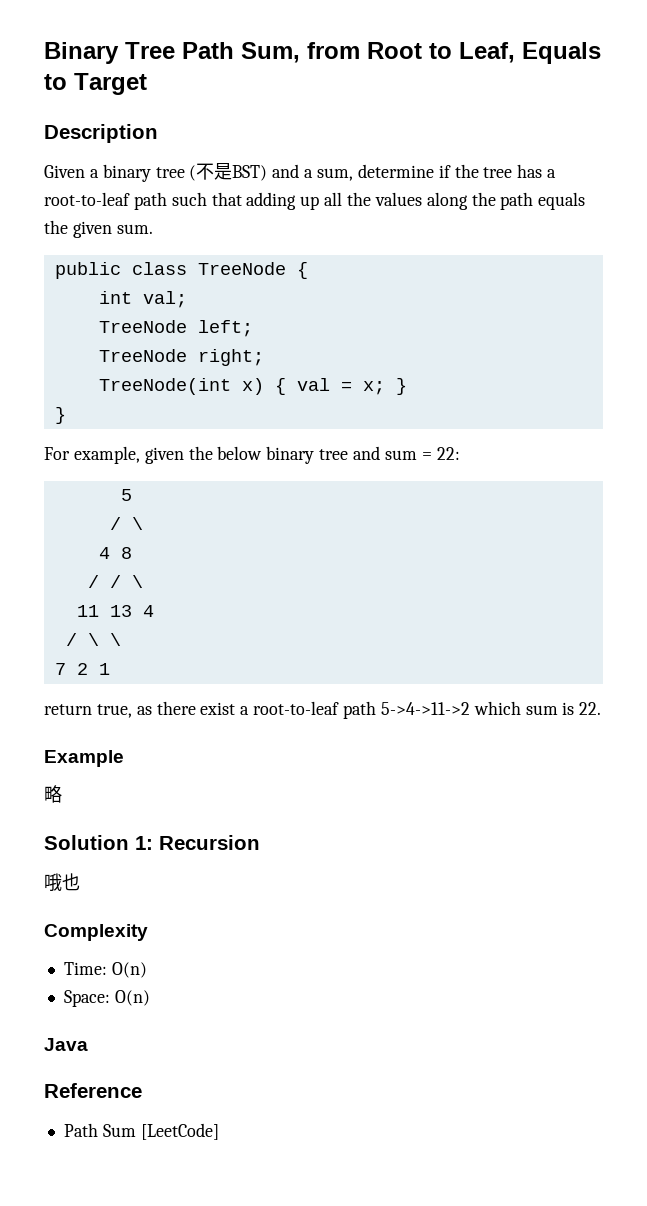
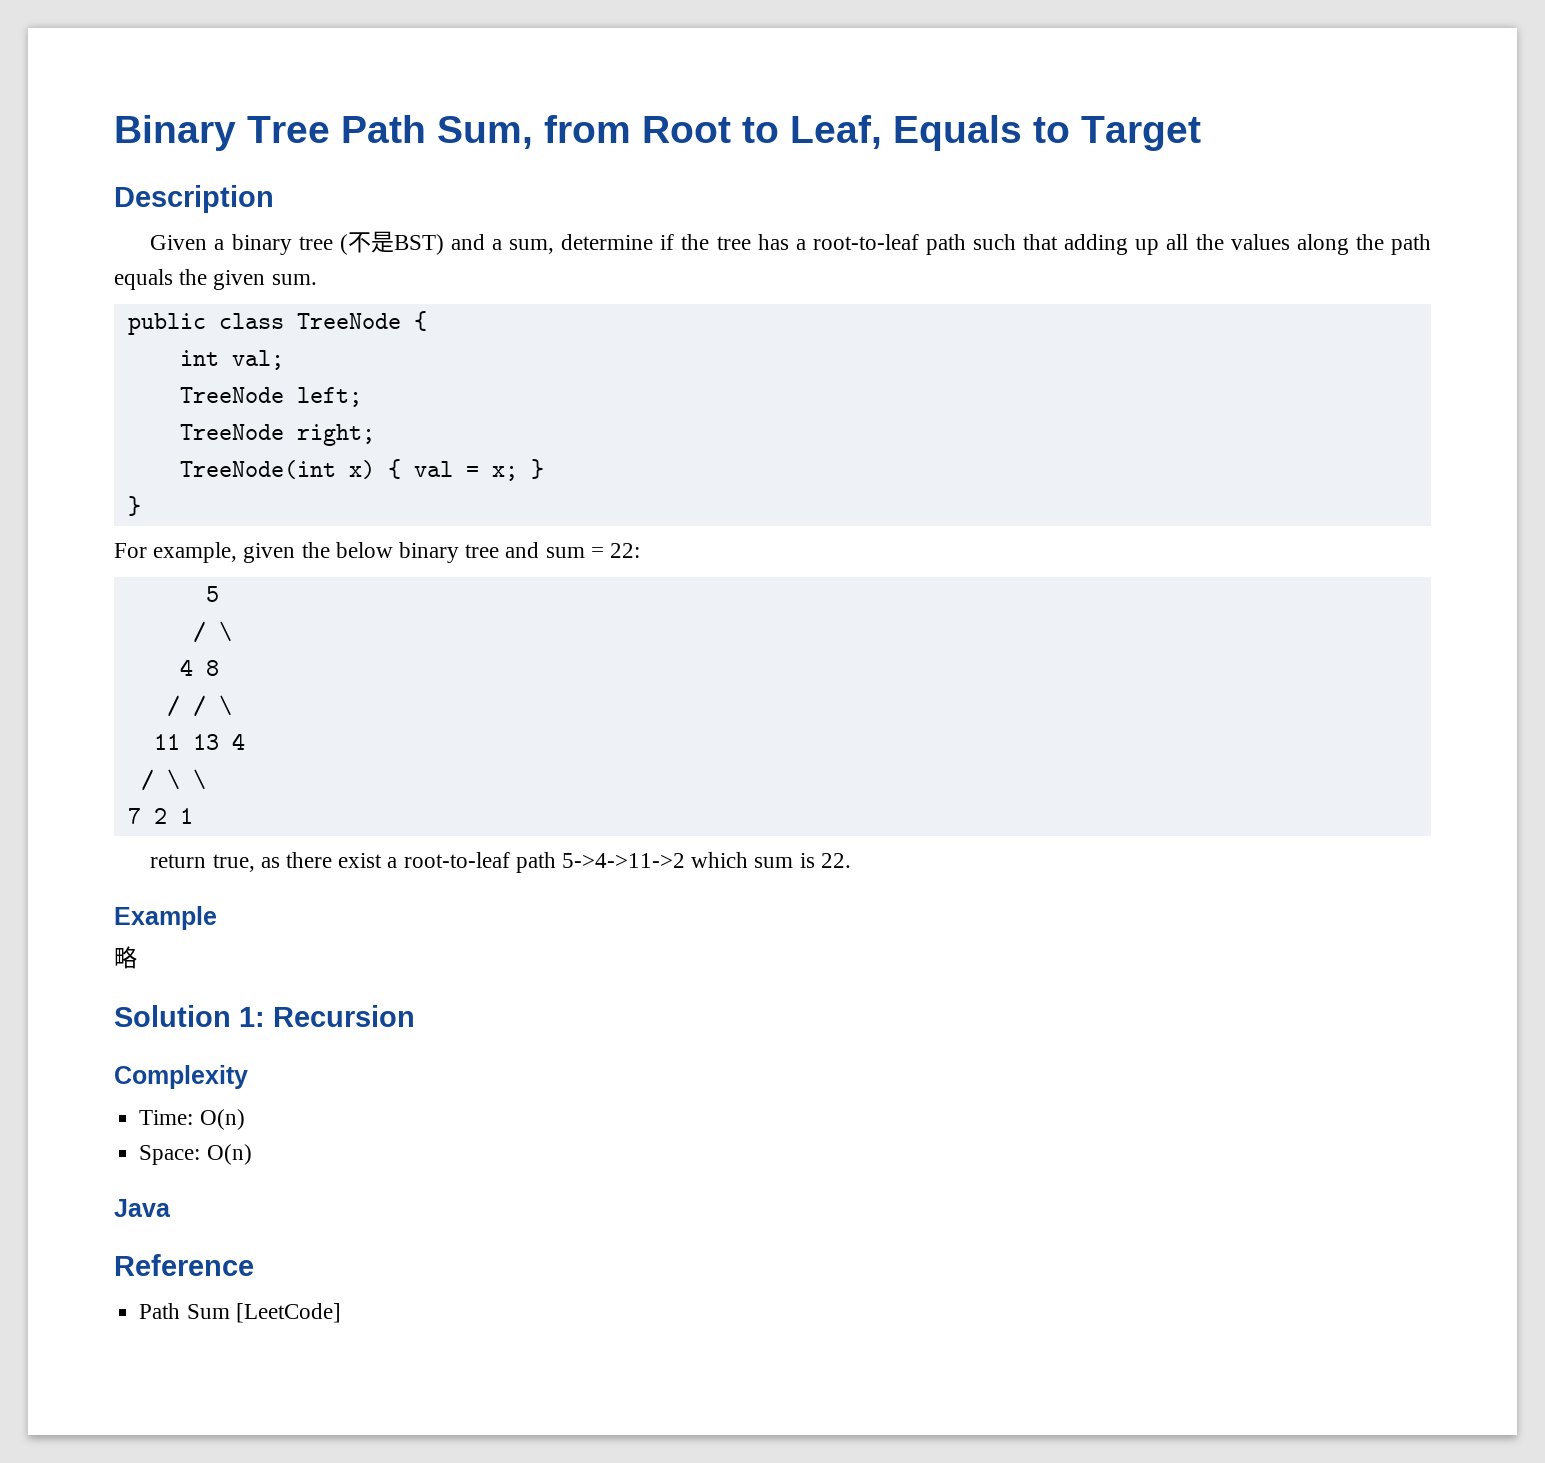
- 哦也

